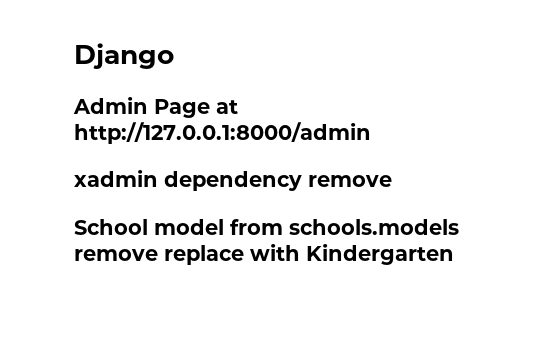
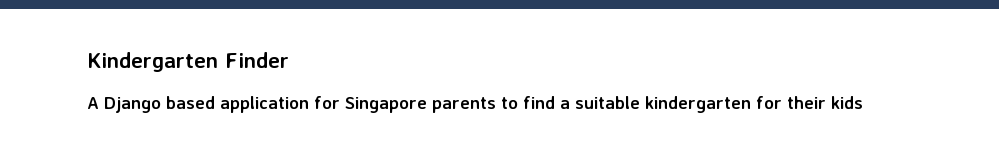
- Django
- Admin Page at http://127.0.0.1:8000/admin
- xadmin dependency remove
- School model from schools.models remove replace with Kindergarten
+ Kindergarten Finder
+ A Django based application for Singapore parents to find a suitable kindergarten for their kids

